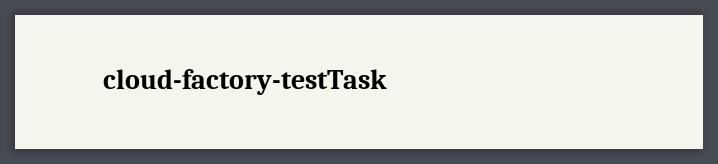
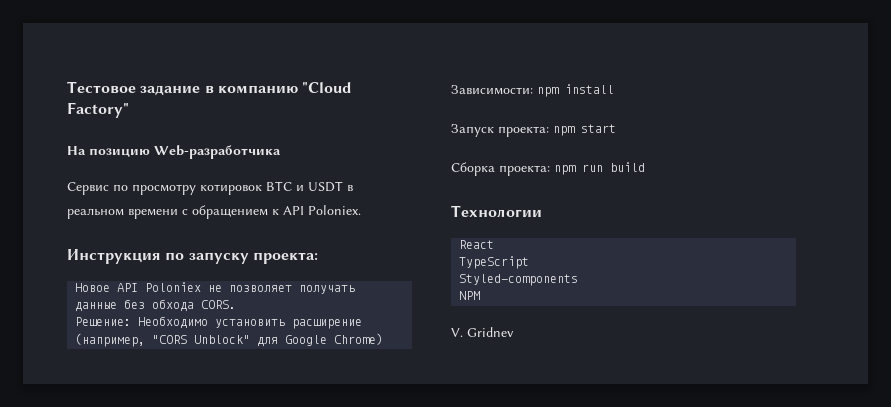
- cloud-factory-testTask
+ Тестовое задание в компанию "Cloud Factory"
+ На позицию Web-разработчика
+ Сервис по просмотру котировок BTC и USDT в реальном времени с обращением к API Poloniex.
+ Инструкция по запуску проекта:
+ Новое API Poloniex не позволяет получать данные без обхода CORS.
+ Решение: Необходимо установить расширение (например, "CORS Unblock" для Google Chrome)
+ Зависимости: npm install
+ Запуск проекта: npm start
+ Сборка проекта: npm run build
+ Технологии
+ React
+ TypeScript
+ Styled-components
+ NPM
+ V. Gridnev

